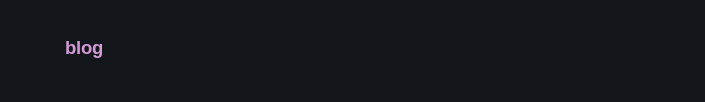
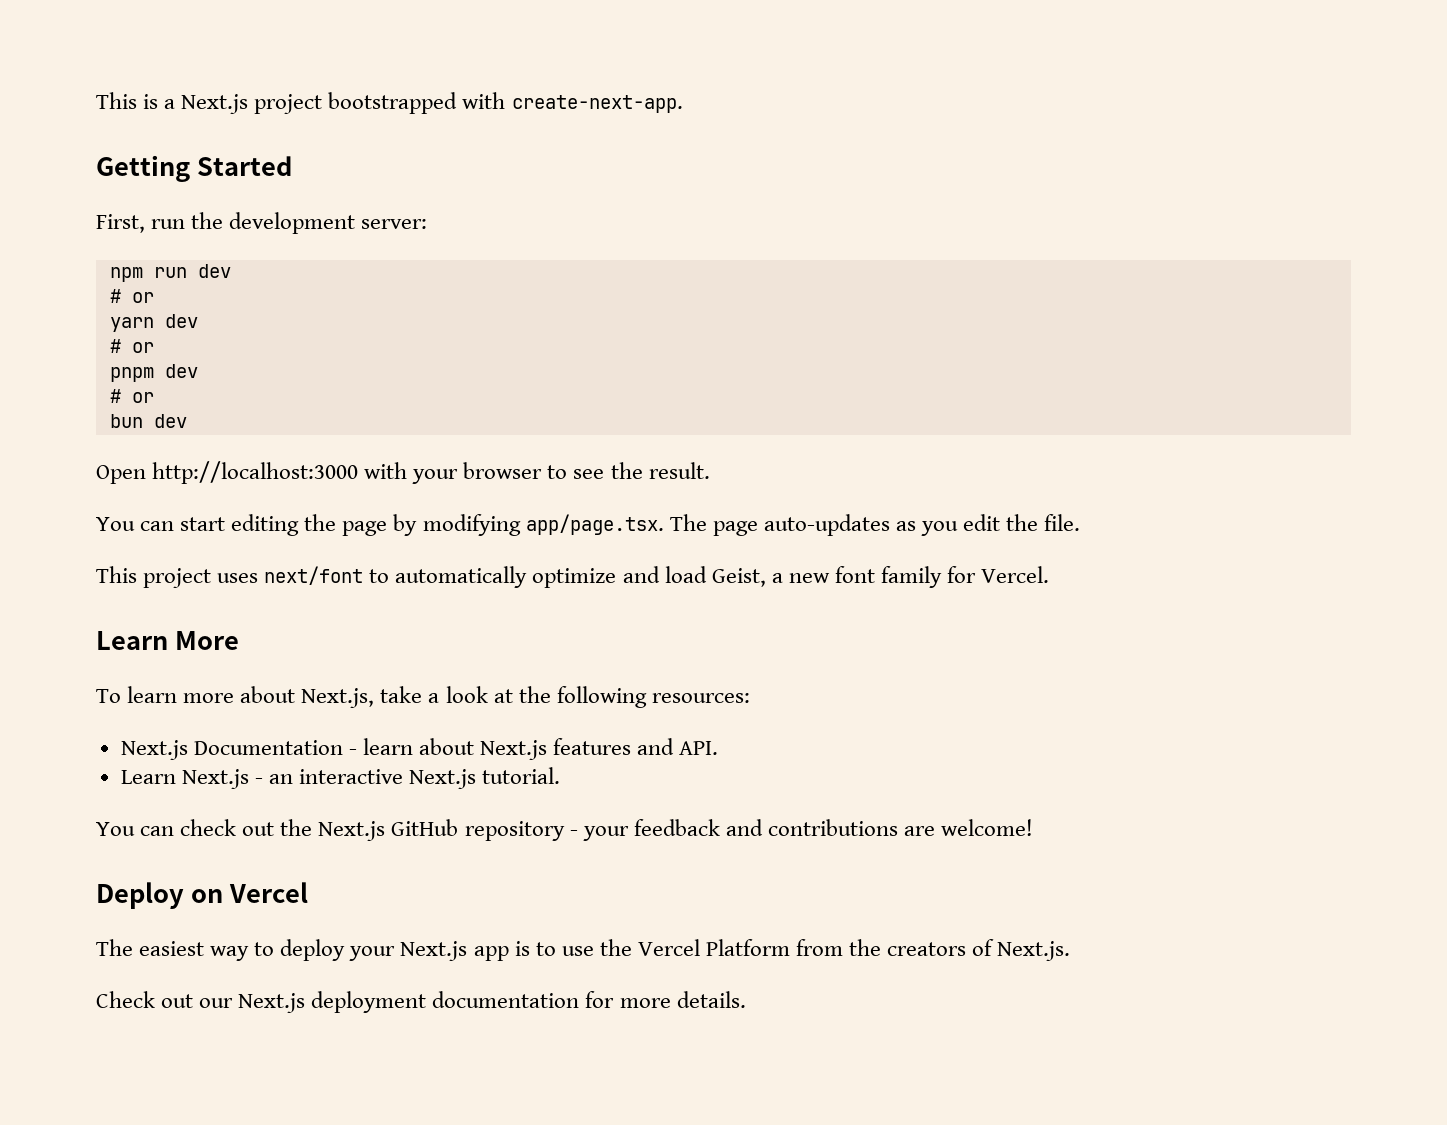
- blog
+ This is a Next.js project bootstrapped with create-next-app.
+ Getting Started
+ First, run the development server:
+ npm run dev
+ # or
+ yarn dev
+ # or
+ pnpm dev
+ # or
+ bun dev
+ Open http://localhost:3000 with your browser to see the result.
+ You can start editing the page by modifying app/page.tsx. The page auto-updates as you edit the file.
+ This project uses next/font to automatically optimize and load Geist, a new font family for Vercel.
+ Learn More
+ To learn more about Next.js, take a look at the following resources:
+ Next.js Documentation - learn about Next.js features and API.
+ Learn Next.js - an interactive Next.js tutorial.
+ You can check out the Next.js GitHub repository - your feedback and contributions are welcome!
+ Deploy on Vercel
+ The easiest way to deploy your Next.js app is to use the Vercel Platform from the creators of Next.js.
+ Check out our Next.js deployment documentation for more details.

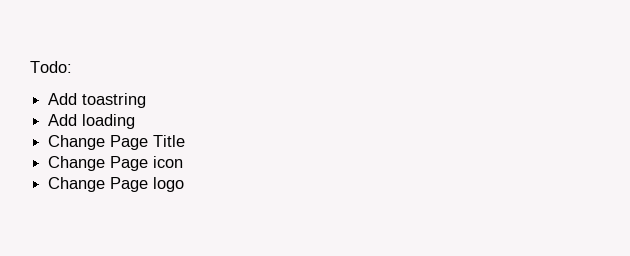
- This is a Next.js project bootstrapped with create-next-app.
- Getting Started
- First, run the development server:
- npm run dev
- # or
- yarn dev
- # or
- pnpm dev
- # or
- bun dev
- Open http://localhost:3000 with your browser to see the result.
- You can start editing the page by modifying app/page.tsx. The page auto-updates as you edit the file.
- This project uses next/font to automatically optimize and load Geist, a new font family for Vercel.
- Learn More
- To learn more about Next.js, take a look at the following resources:
- Next.js Documentation - learn about Next.js features and API.
- Learn Next.js - an interactive Next.js tutorial.
- You can check out the Next.js GitHub repository - your feedback and contributions are welcome!
- Deploy on Vercel
- The easiest way to deploy your Next.js app is to use the Vercel Platform from the creators of Next.js.
- Check out our Next.js deployment documentation for more details.
+ Todo:
+ Add toastring
+ Add loading
+ Change Page Title
+ Change Page icon
+ Change Page logo

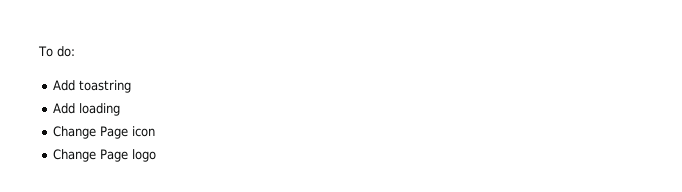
- Todo:
+ To do:
- Change Page Title

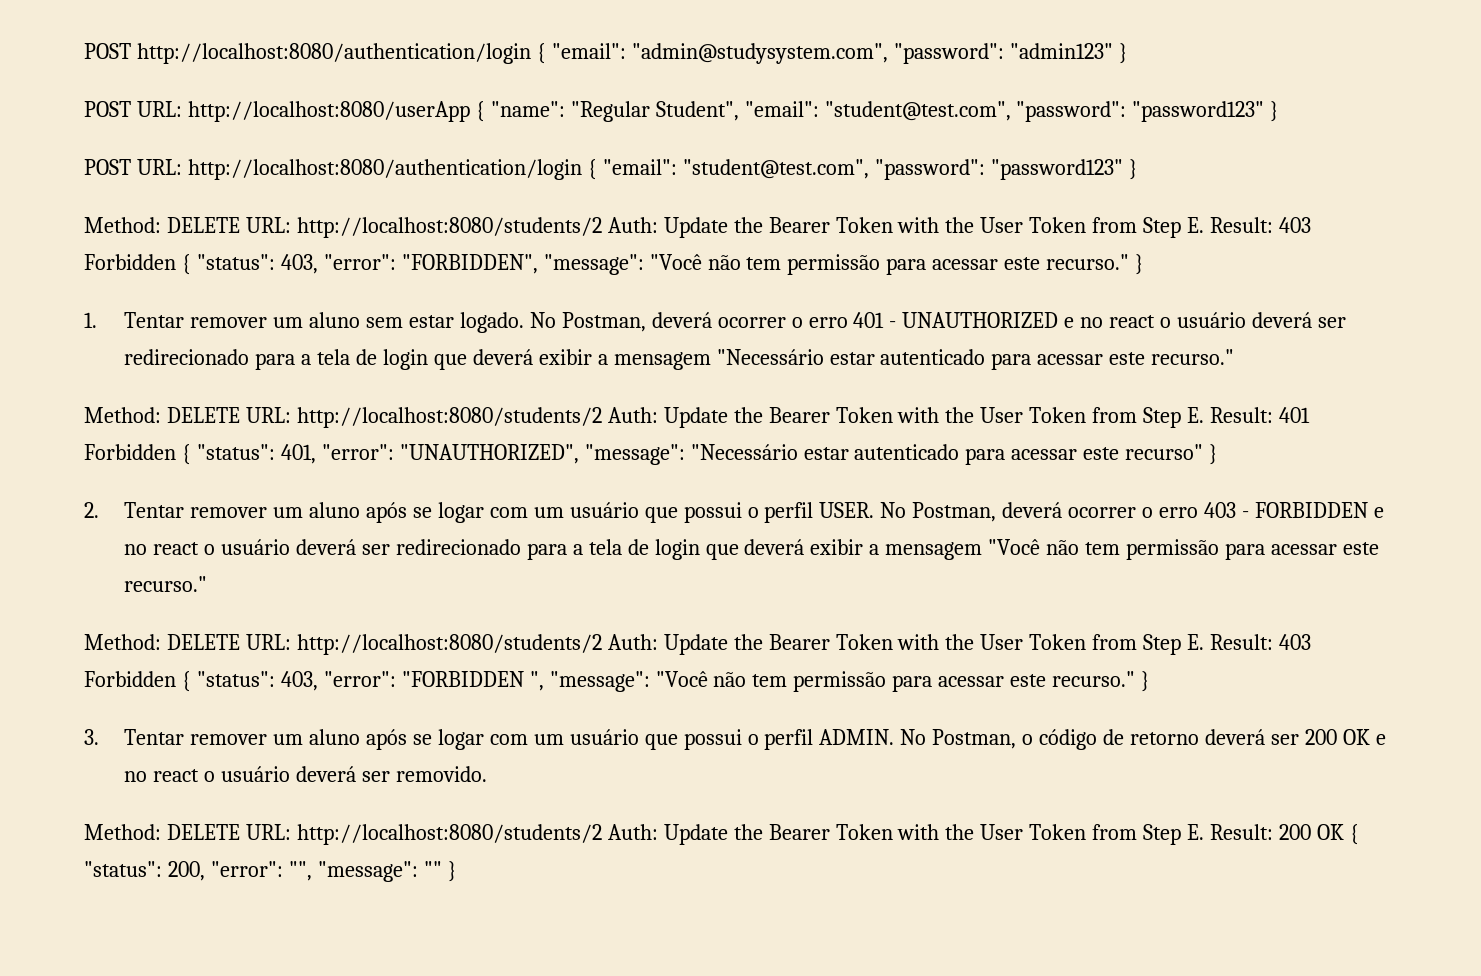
- To do:
- Add toastring
- Add loading
- Change Page icon
- Change Page logo
+ POST http://localhost:8080/authentication/login { "email": "admin@studysystem.com", "password": "admin123" }
+ POST URL: http://localhost:8080/userApp { "name": "Regular Student", "email": "student@test.com", "password": "password123" }
+ POST URL: http://localhost:8080/authentication/login { "email": "student@test.com", "password": "password123" }
+ Method: DELETE URL: http://localhost:8080/students/2 Auth: Update the Bearer Token with the User Token from Step E. Result: 403 Forbidden { "status": 403, "error": "FORBIDDEN", "message": "Você não tem permissão para acessar este recurso." }
+ 1. Tentar remover um aluno sem estar logado. No Postman, deverá ocorrer o erro 401 - UNAUTHORIZED e no react o usuário deverá ser redirecionado para a tela de login que deverá exibir a mensagem "Necessário estar autenticado para acessar este recurso."
+ Method: DELETE URL: http://localhost:8080/students/2 Auth: Update the Bearer Token with the User Token from Step E. Result: 401 Forbidden { "status": 401, "error": "UNAUTHORIZED", "message": "Necessário estar autenticado para acessar este recurso" }
+ 2. Tentar remover um aluno após se logar com um usuário que possui o perfil USER. No Postman, deverá ocorrer o erro 403 - FORBIDDEN e no react o usuário deverá ser redirecionado para a tela de login que deverá exibir a mensagem "Você não tem permissão para acessar este recurso."
+ Method: DELETE URL: http://localhost:8080/students/2 Auth: Update the Bearer Token with the User Token from Step E. Result: 403 Forbidden { "status": 403, "error": "FORBIDDEN ", "message": "Você não tem permissão para acessar este recurso." }
+ 3. Tentar remover um aluno após se logar com um usuário que possui o perfil ADMIN. No Postman, o código de retorno deverá ser 200 OK e no react o usuário deverá ser removido.
+ Method: DELETE URL: http://localhost:8080/students/2 Auth: Update the Bearer Token with the User Token from Step E. Result: 200 OK { "status": 200, "error": "", "message": "" }

